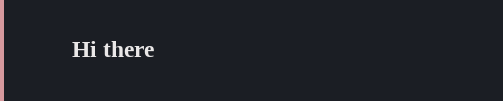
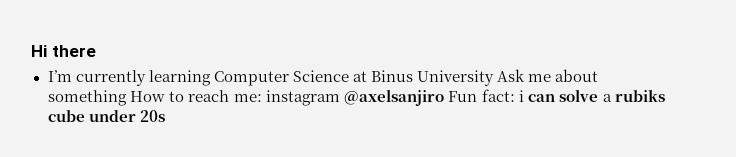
+ I’m currently learning Computer Science at Binus University Ask me about something How to reach me: instagram @axelsanjiro Fun fact: i can solve a rubiks cube under 20s

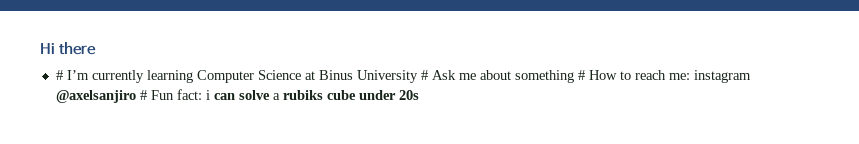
- I’m currently learning Computer Science at Binus University Ask me about something How to reach me: instagram @axelsanjiro Fun fact: i can solve a rubiks cube under 20s
+ # I’m currently learning Computer Science at Binus University # Ask me about something # How to reach me: instagram @axelsanjiro # Fun fact: i can solve a rubiks cube under 20s

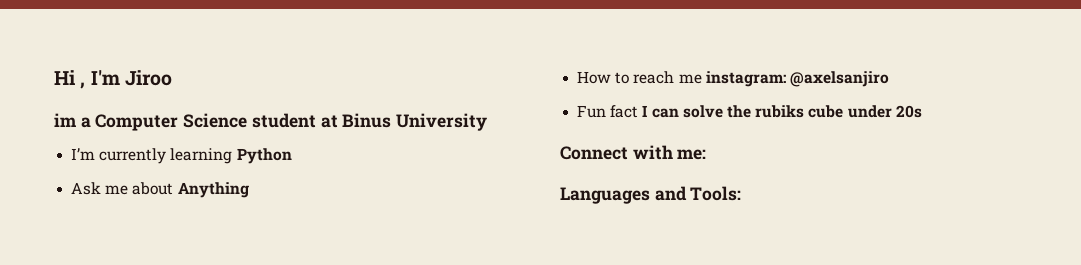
- Hi there
- # I’m currently learning Computer Science at Binus University # Ask me about something # How to reach me: instagram @axelsanjiro # Fun fact: i can solve a rubiks cube under 20s
+ Hi , I'm Jiroo
+ im a Computer Science student at Binus University
+ I’m currently learning Python
+ Ask me about Anything
+ How to reach me instagram: @axelsanjiro
+ Fun fact I can solve the rubiks cube under 20s
+ Connect with me:
+ Languages and Tools:

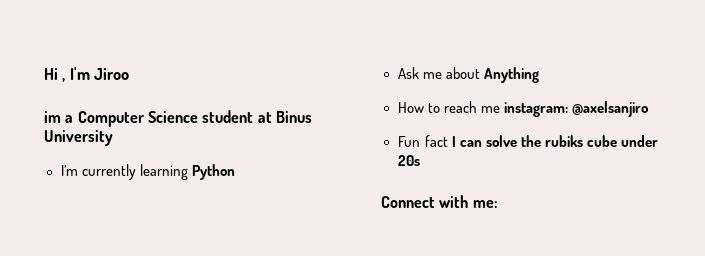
- Languages and Tools:

